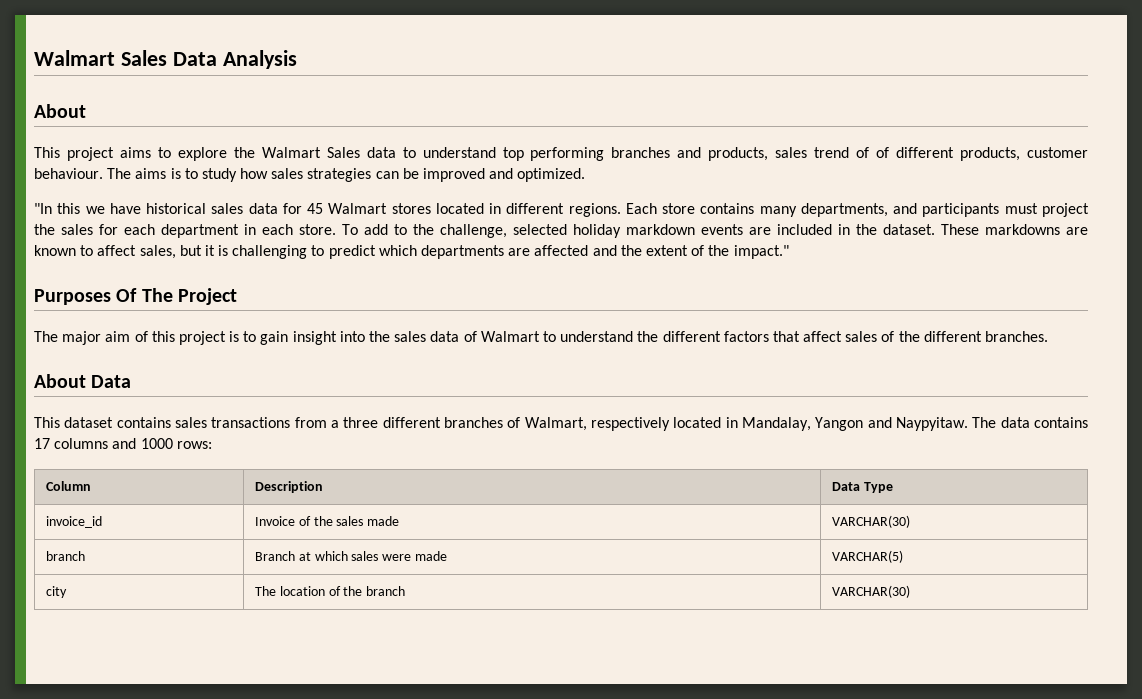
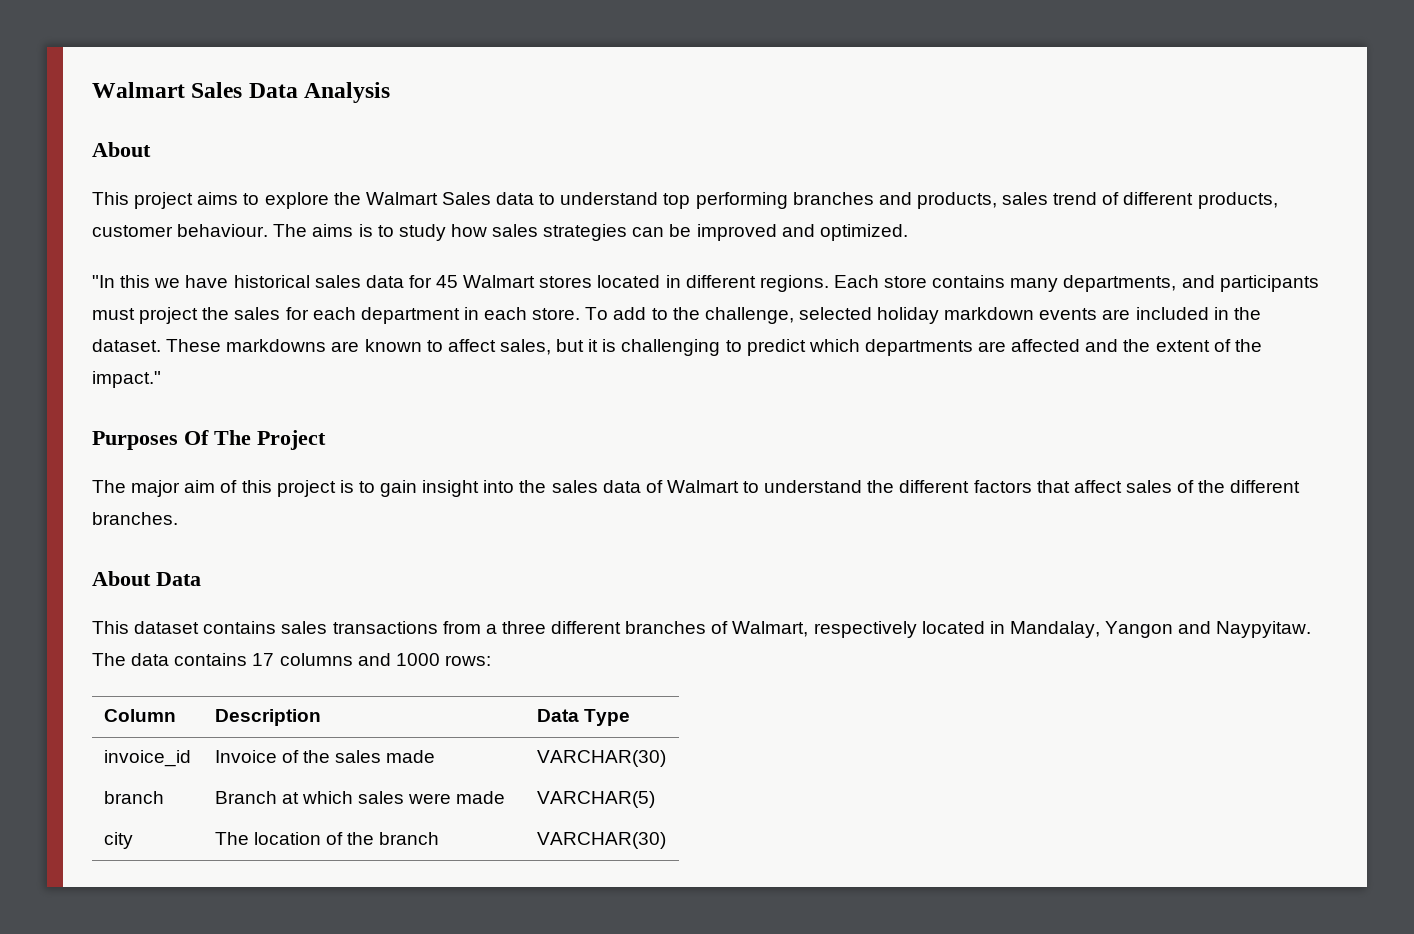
- This project aims to explore the Walmart Sales data to understand top performing branches and products, sales trend of of different products, customer behaviour.
+ This project aims to explore the Walmart Sales data to understand top performing branches and products, sales trend of different products, customer behaviour.

